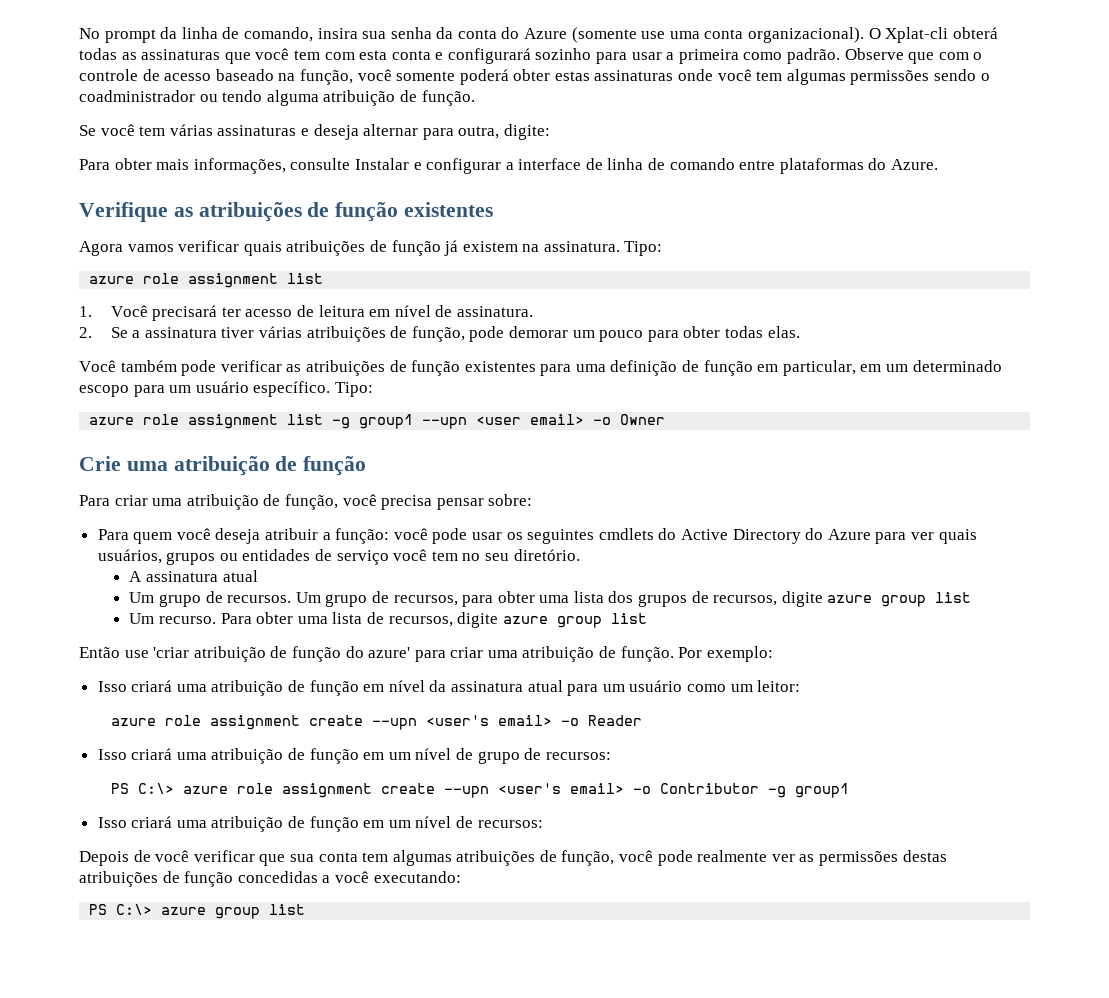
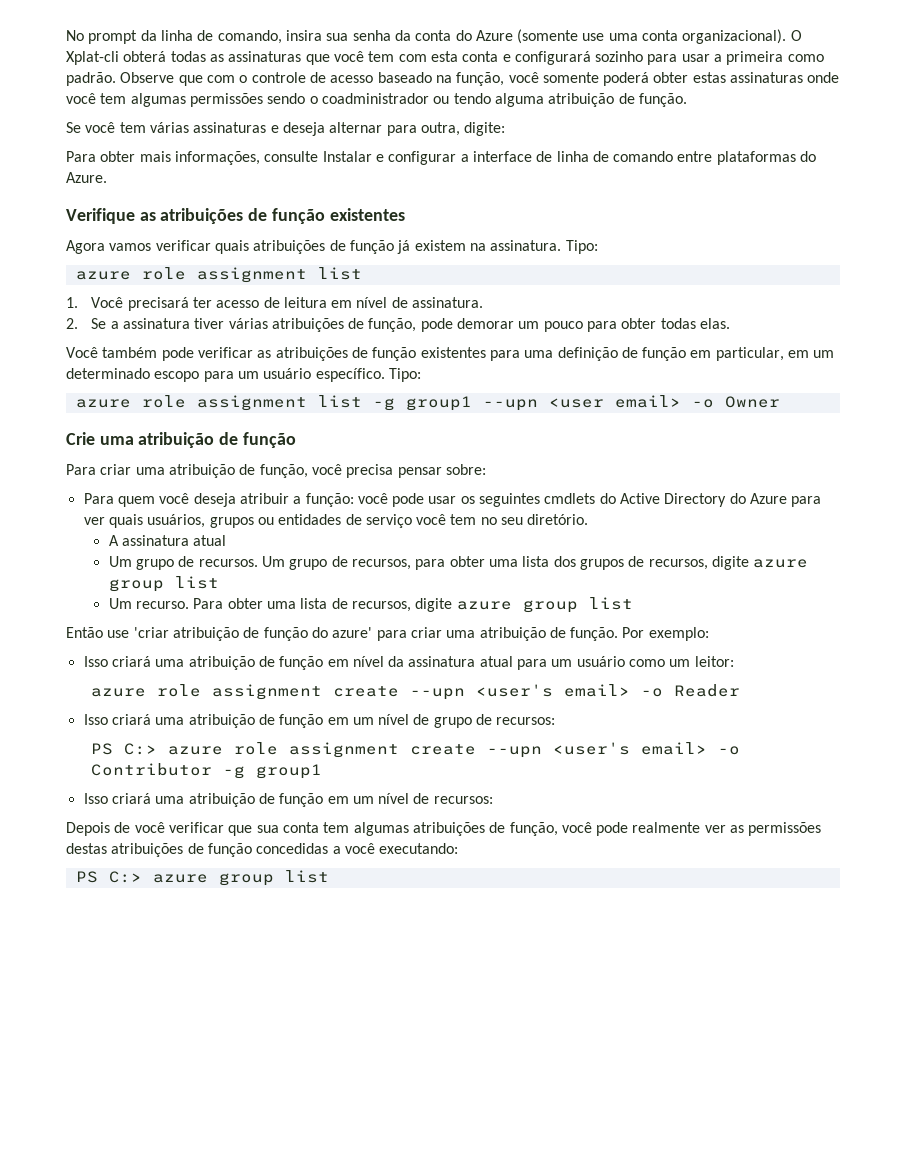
- PS C:\> azure role assignment create --upn <user's email> -o Contributor -g group1
+ PS C:> azure role assignment create --upn <user's email> -o Contributor -g group1
- PS C:\> azure group list
+ PS C:> azure group list

